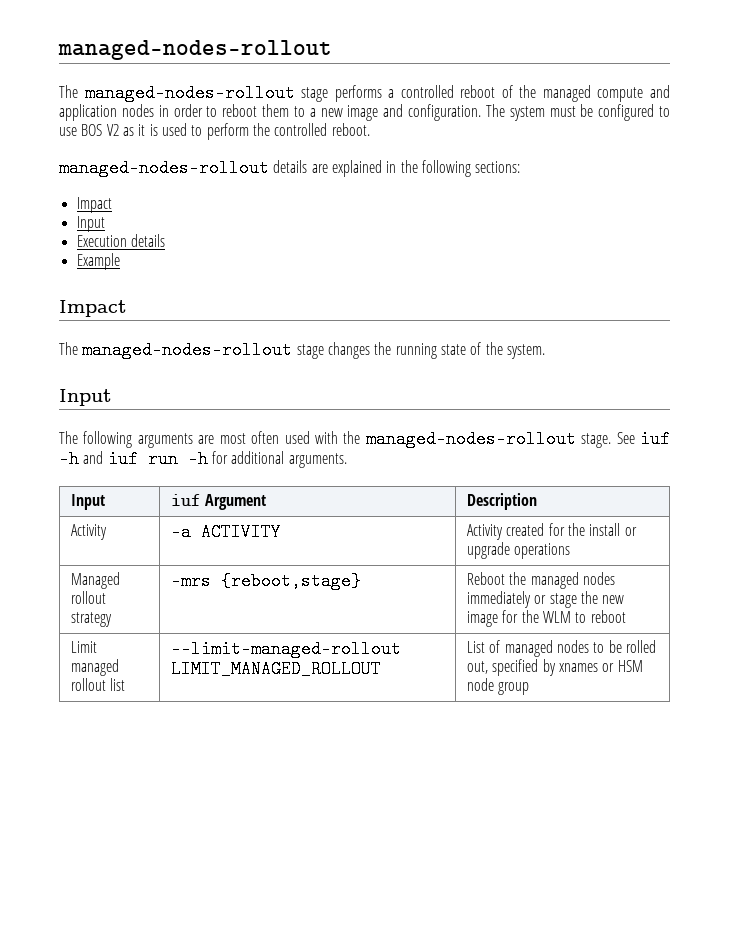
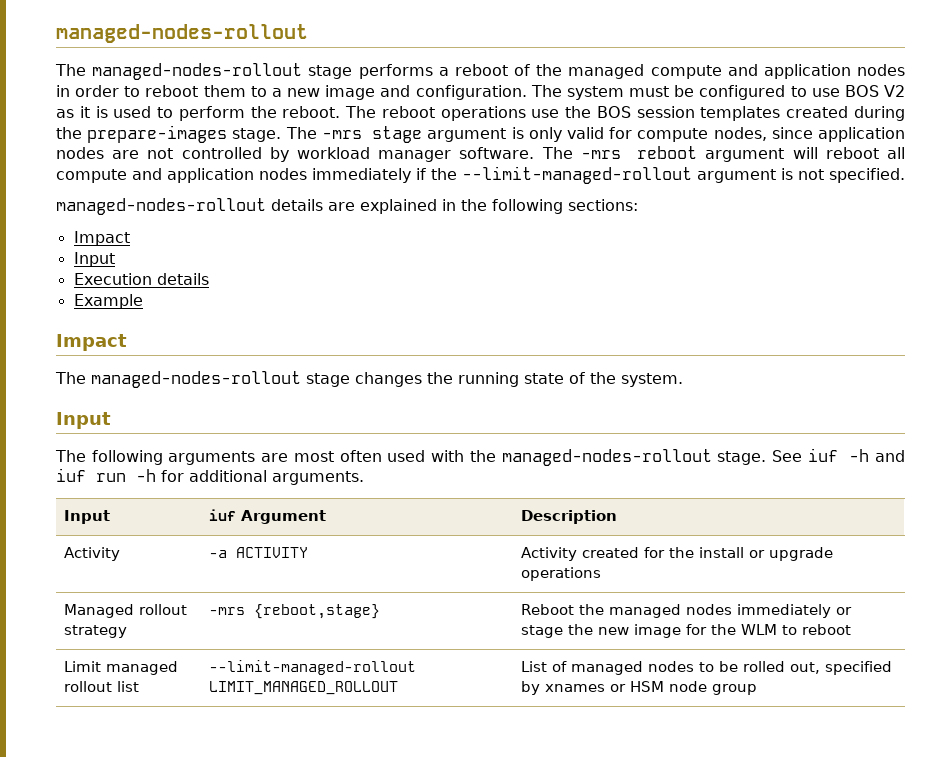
- The managed-nodes-rollout stage performs a controlled reboot of the managed compute and application nodes in order to reboot them to a new image and configuration.
+ The managed-nodes-rollout stage performs a reboot of the managed compute and application nodes in order to reboot them to a new image and configuration.
- The system must be configured to use BOS V2 as it is used to perform the controlled reboot.
+ The system must be configured to use BOS V2 as it is used to perform the reboot. The reboot operations use the BOS session templates created during the prepare-images stage. The -mrs stage argument is only valid for compute nodes, since application nodes are not controlled by workload manager software. The -mrs reboot argument will reboot all compute and application nodes immediately if the --limit-managed-rollout argument is not specified.

